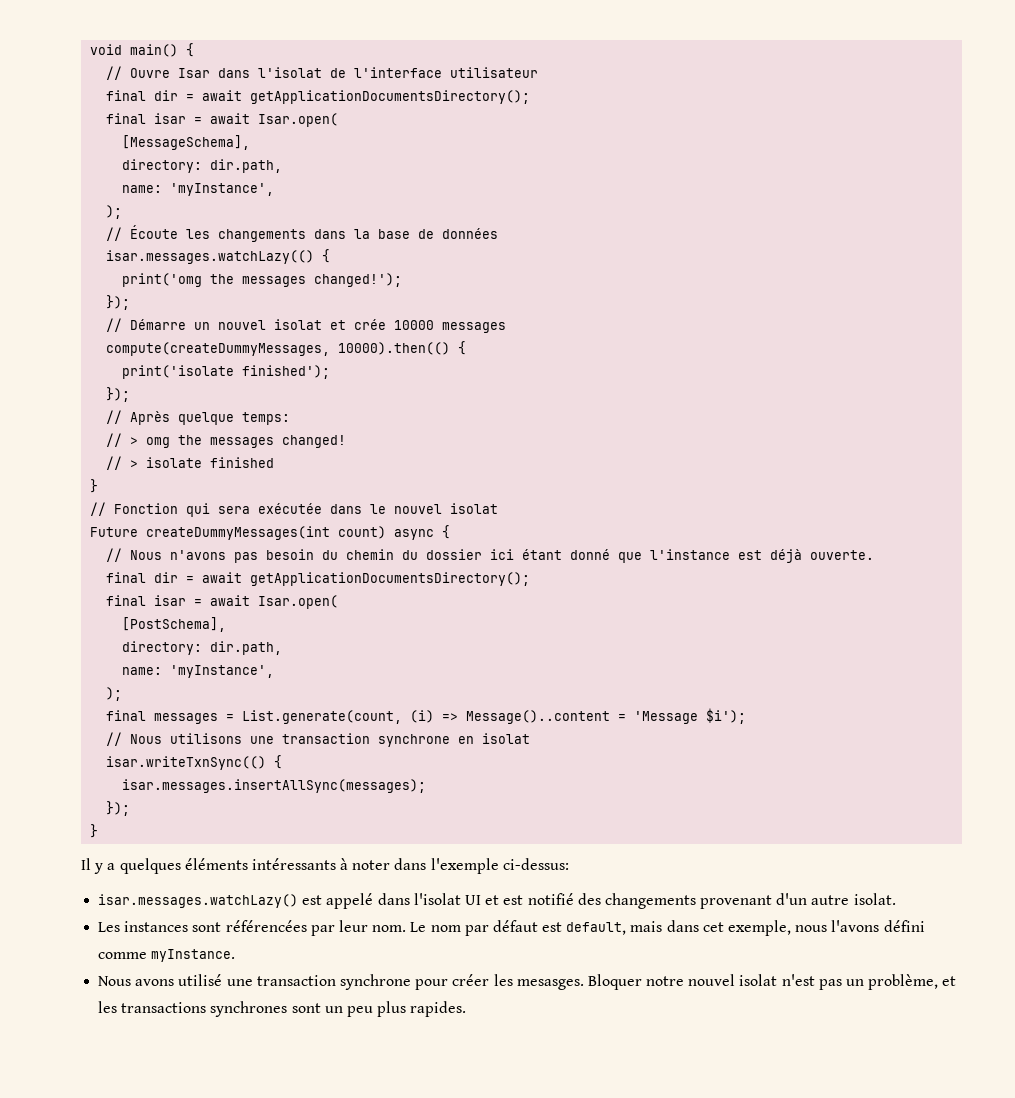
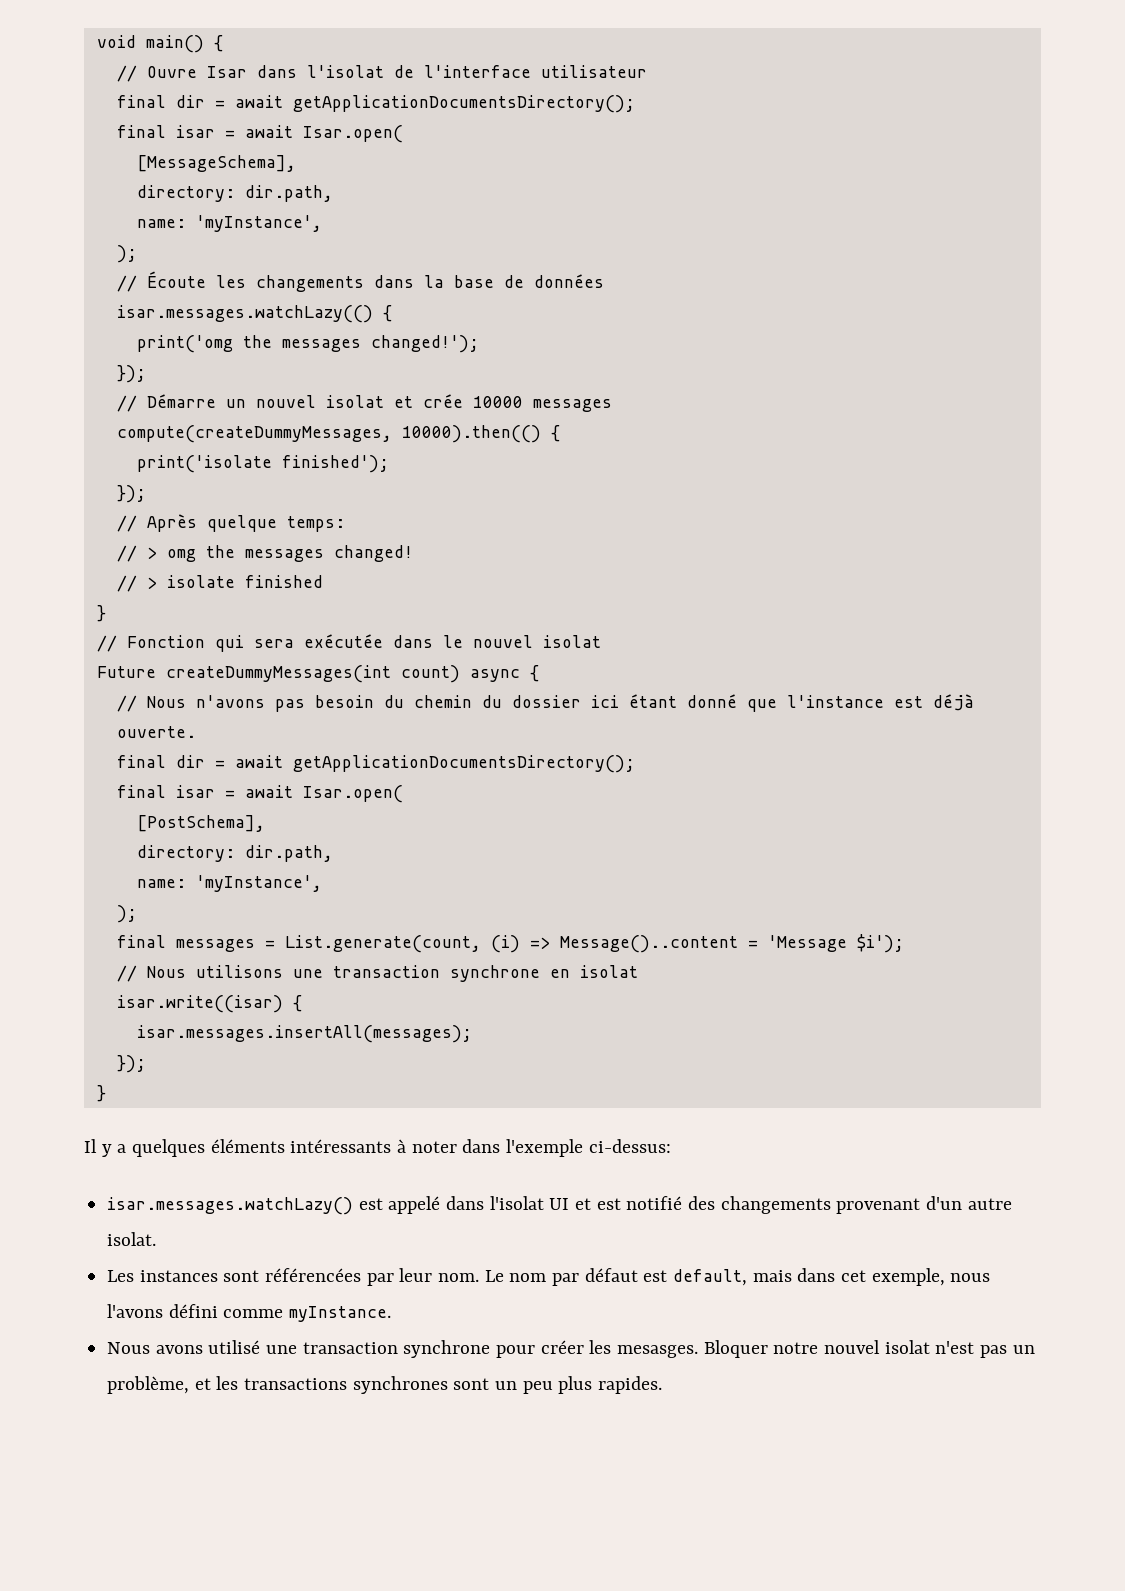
- isar.writeTxnSync(() {
- isar.messages.insertAllSync(messages);
+ isar.write((isar) {
+ isar.messages.insertAll(messages);

